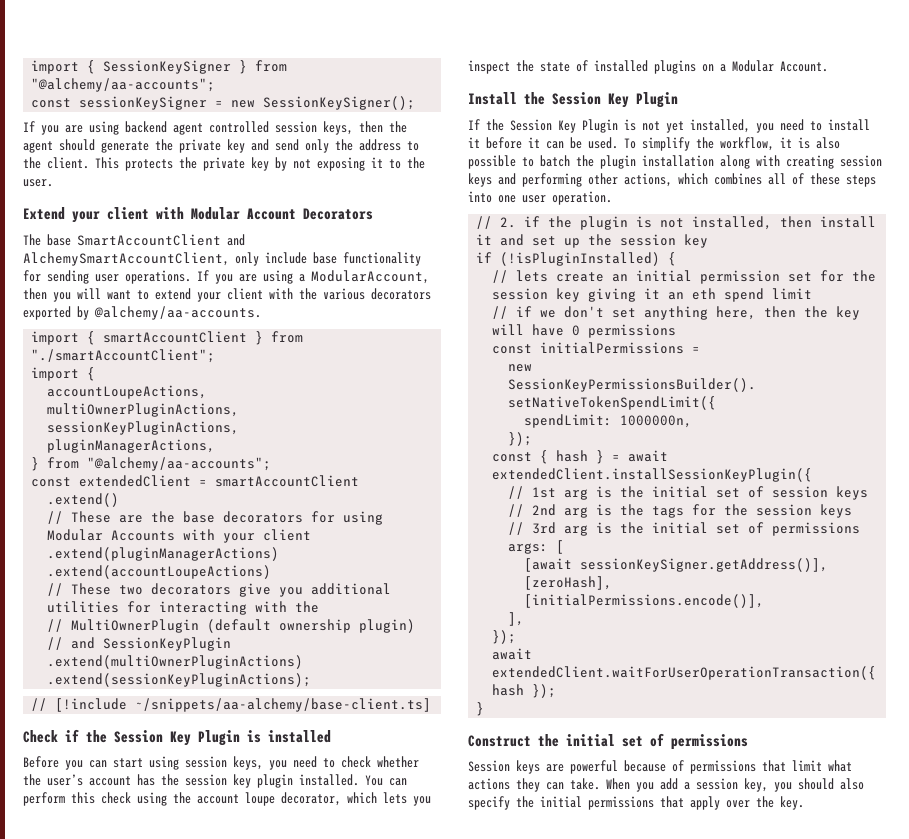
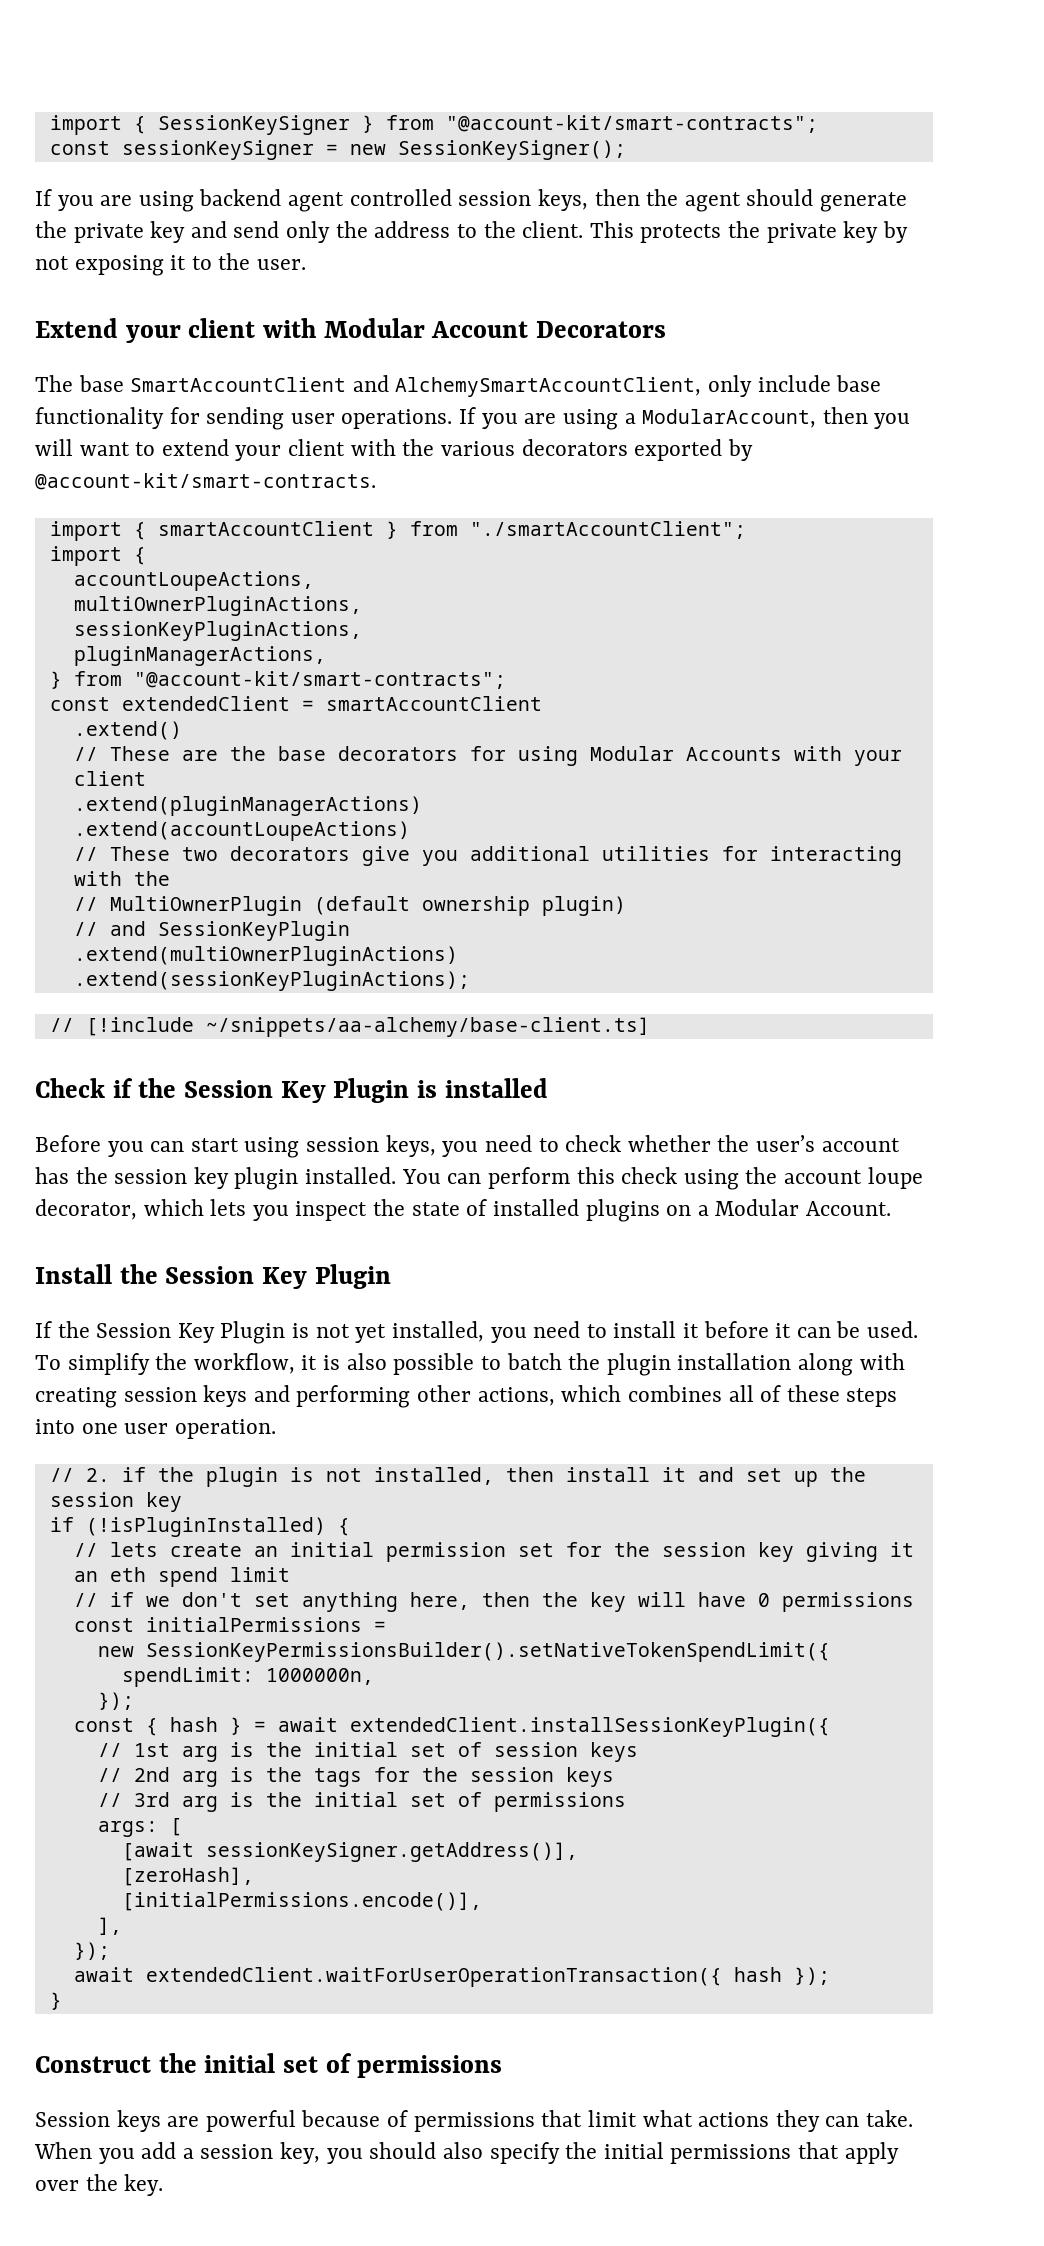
- import { SessionKeySigner } from "@alchemy/aa-accounts";
+ import { SessionKeySigner } from "@account-kit/smart-contracts";
- If you are using a ModularAccount, then you will want to extend your client with the various decorators exported by @alchemy/aa-accounts.
+ If you are using a ModularAccount, then you will want to extend your client with the various decorators exported by @account-kit/smart-contracts.
  pluginManagerActions,
- } from "@alchemy/aa-accounts";
+ } from "@account-kit/smart-contracts";

